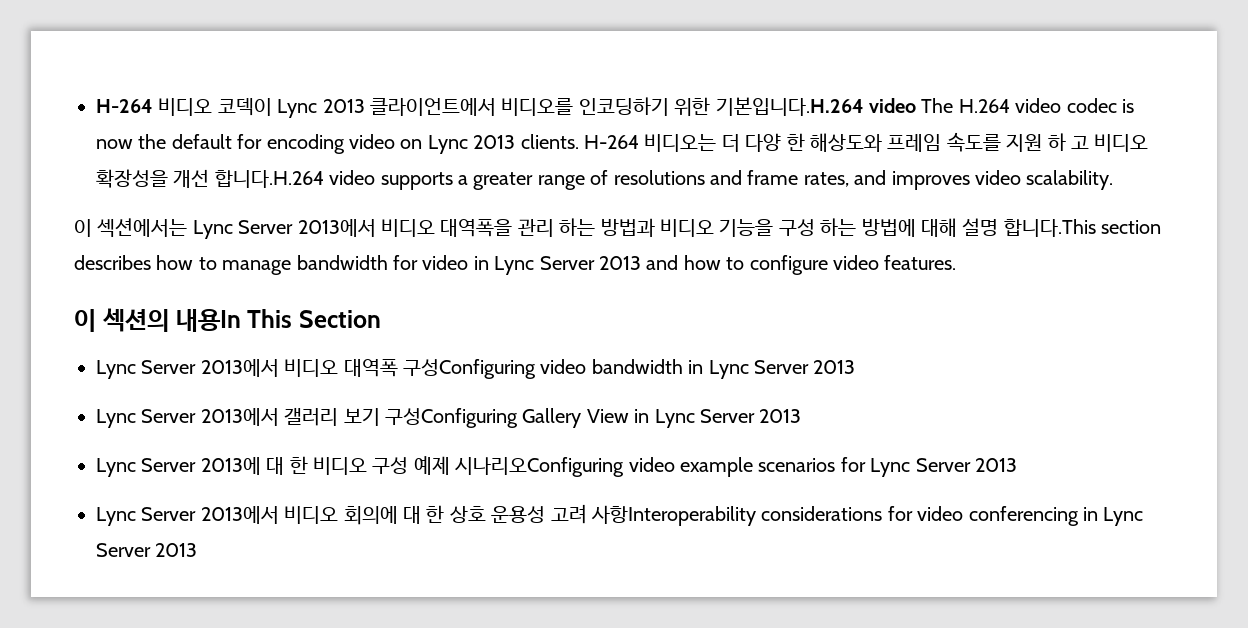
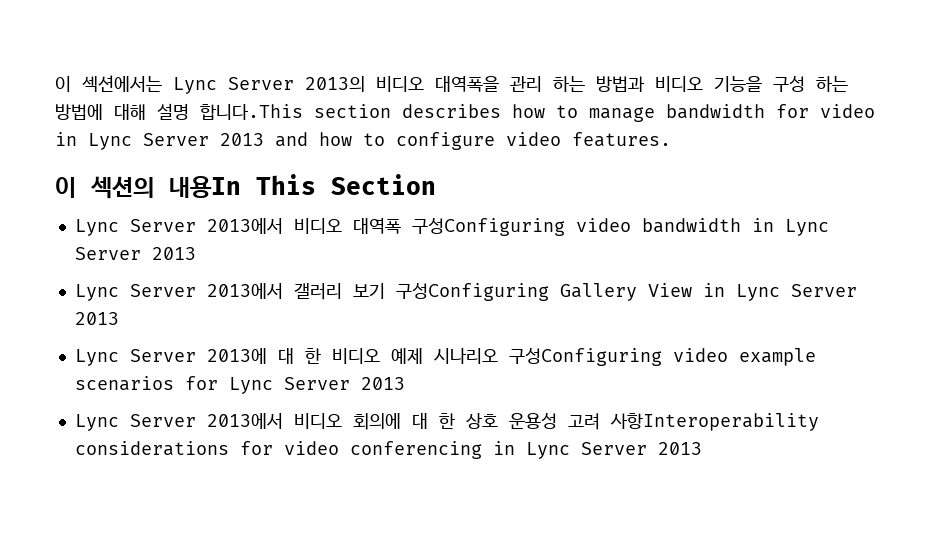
- H-264 비디오 코덱이 Lync 2013 클라이언트에서 비디오를 인코딩하기 위한 기본입니다.H.264 video The H.264 video codec is now the default for encoding video on Lync 2013 clients. H-264 비디오는 더 다양 한 해상도와 프레임 속도를 지원 하 고 비디오 확장성을 개선 합니다.H.264 video supports a greater range of resolutions and frame rates, and improves video scalability.
- 이 섹션에서는 Lync Server 2013에서 비디오 대역폭을 관리 하는 방법과 비디오 기능을 구성 하는 방법에 대해 설명 합니다.This section describes how to manage bandwidth for video in Lync Server 2013 and how to configure video features.
+ 이 섹션에서는 Lync Server 2013의 비디오 대역폭을 관리 하는 방법과 비디오 기능을 구성 하는 방법에 대해 설명 합니다.This section describes how to manage bandwidth for video in Lync Server 2013 and how to configure video features.
- Lync Server 2013에 대 한 비디오 구성 예제 시나리오Configuring video example scenarios for Lync Server 2013
+ Lync Server 2013에 대 한 비디오 예제 시나리오 구성Configuring video example scenarios for Lync Server 2013

